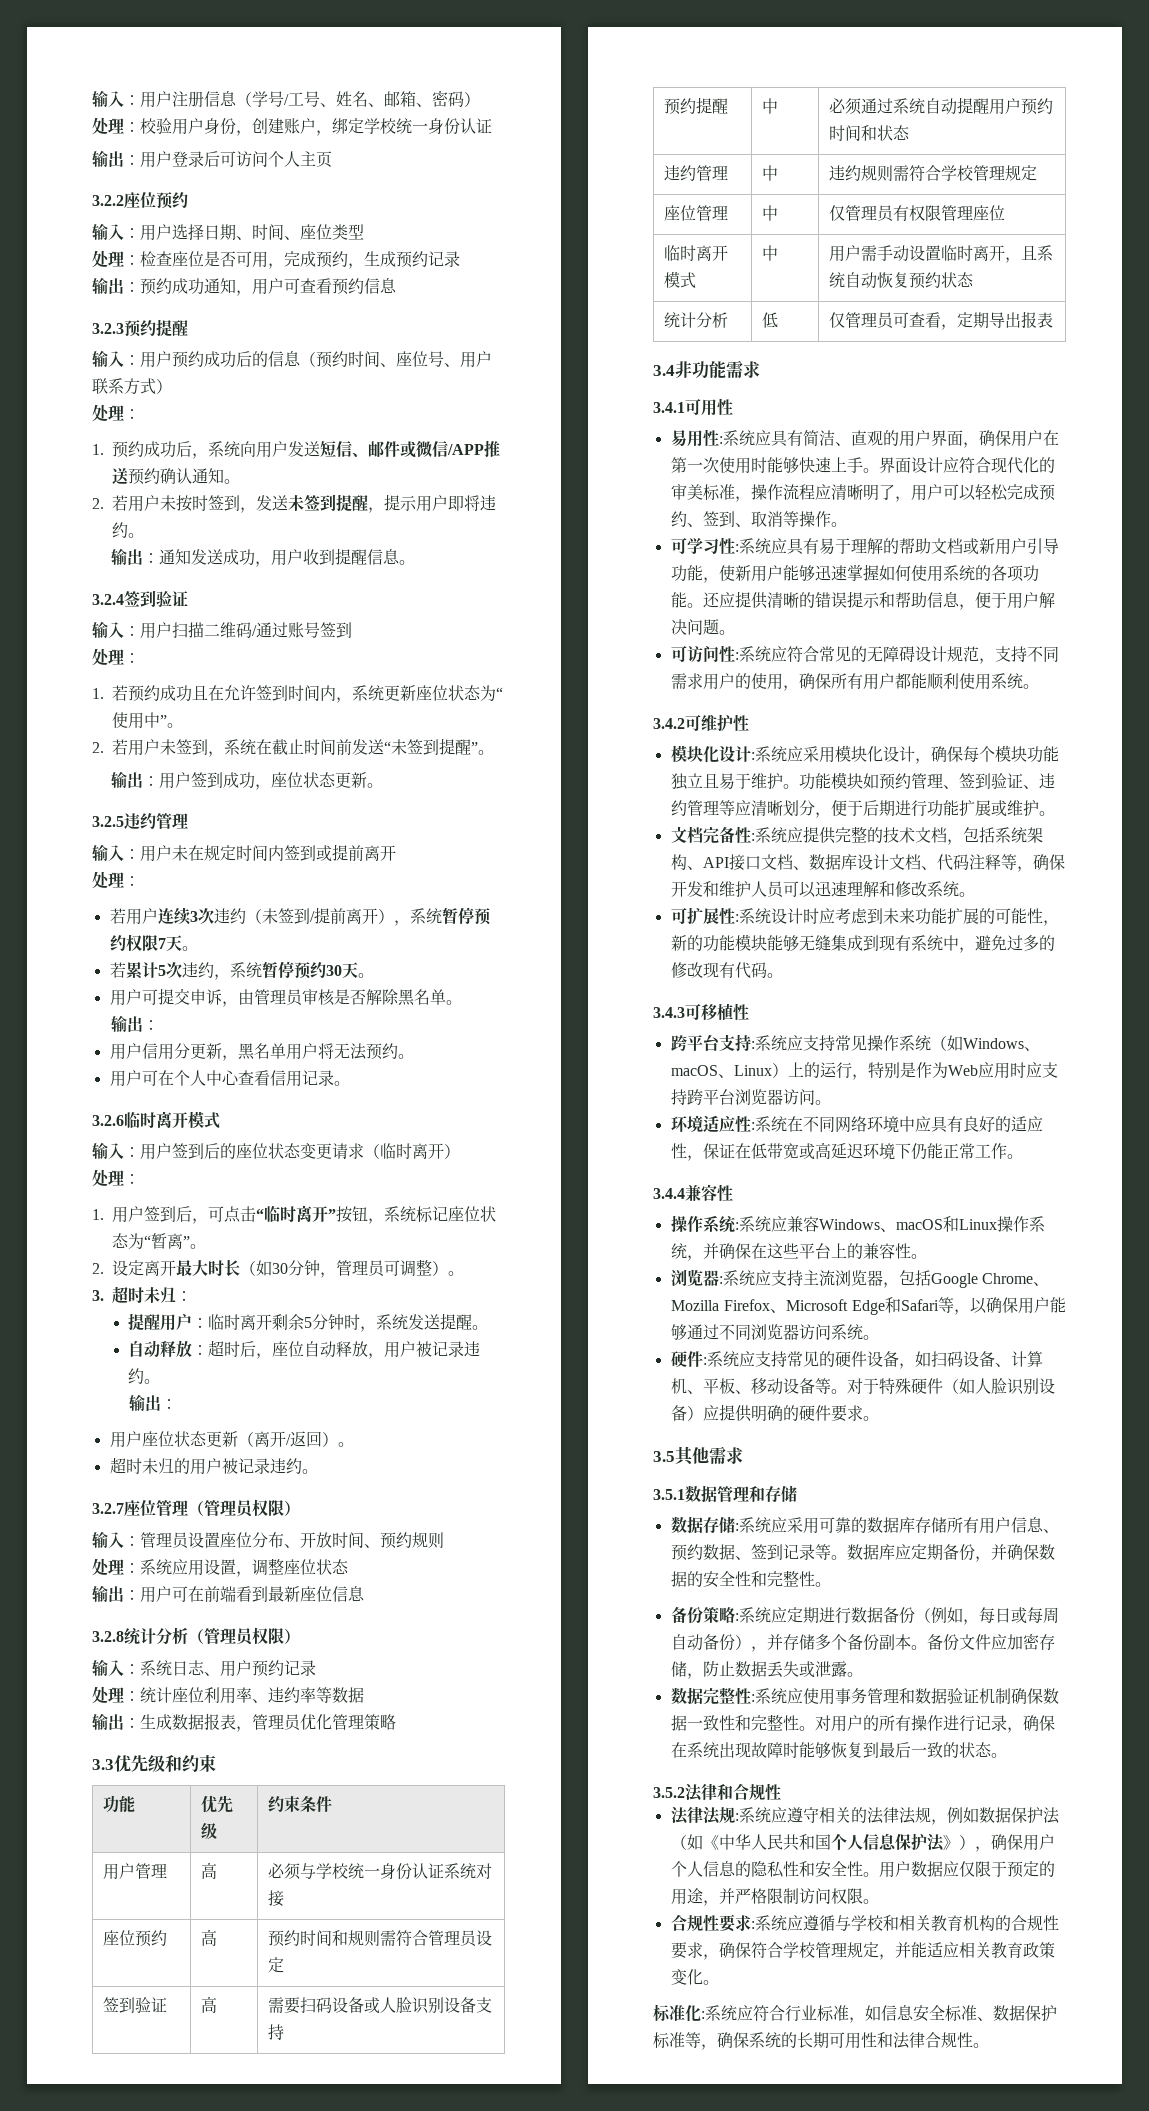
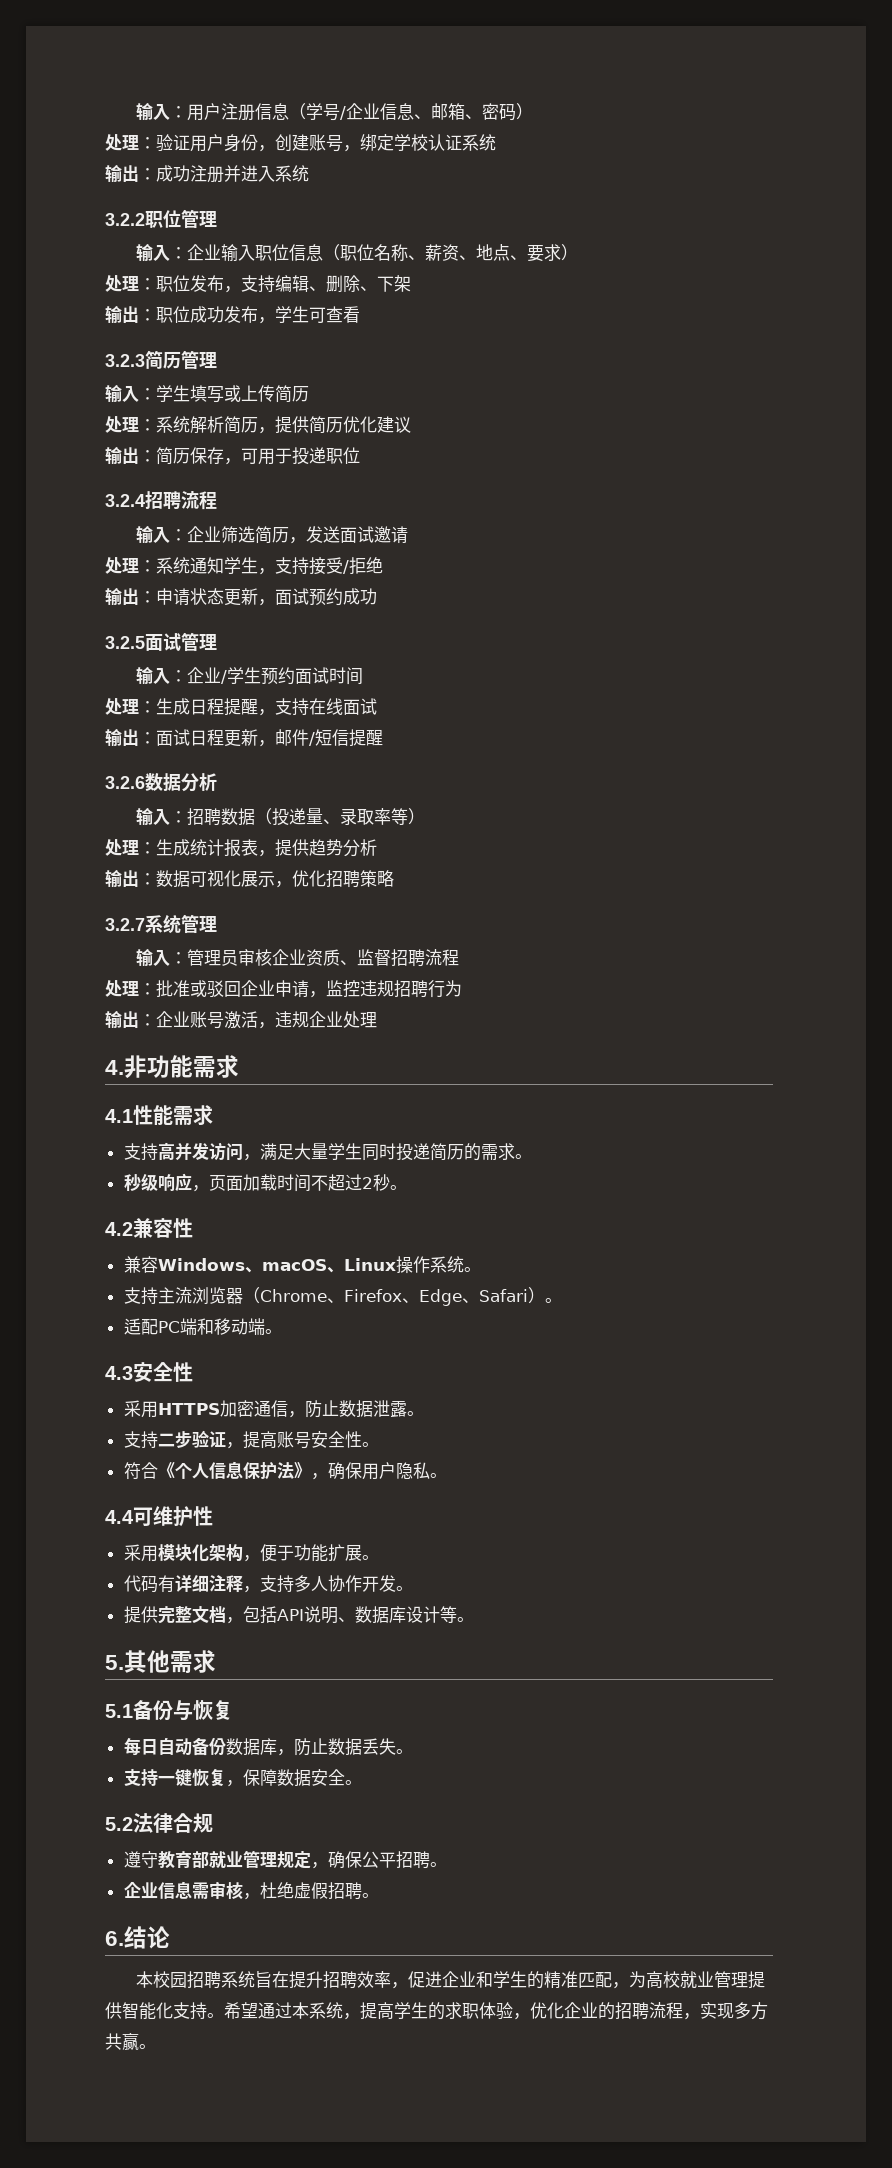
- 输入：用户注册信息（学号/工号、姓名、邮箱、密码）
+ 输入：用户注册信息（学号/企业信息、邮箱、密码）
- 处理：校验用户身份，创建账户，绑定学校统一身份认证
- 输出：用户登录后可访问个人主页
- 3.2.2座位预约
- 输入：用户选择日期、时间、座位类型
- 处理：检查座位是否可用，完成预约，生成预约记录
- 输出：预约成功通知，用户可查看预约信息
- 3.2.3预约提醒
- 输入：用户预约成功后的信息（预约时间、座位号、用户联系方式）
- 处理：
- 1.预约成功后，系统向用户发送短信、邮件或微信/APP推送预约确认通知。
- 2.若用户未按时签到，发送未签到提醒，提示用户即将违约。
- 输出：通知发送成功，用户收到提醒信息。
- 3.2.4签到验证
- 输入：用户扫描二维码/通过账号签到
- 处理：
- 1.若预约成功且在允许签到时间内，系统更新座位状态为“使用中”。
- 2.若用户未签到，系统在截止时间前发送“未签到提醒”。
- 输出：用户签到成功，座位状态更新。
- 3.2.5违约管理
- 输入：用户未在规定时间内签到或提前离开
- 处理：
- 若用户连续3次违约（未签到/提前离开），系统暂停预约权限7天。
- 若累计5次违约，系统暂停预约30天。
- 用户可提交申诉，由管理员审核是否解除黑名单。
- 输出：
- 用户信用分更新，黑名单用户将无法预约。
- 用户可在个人中心查看信用记录。
- 3.2.6临时离开模式
- 输入：用户签到后的座位状态变更请求（临时离开）
- 处理：
- 1.用户签到后，可点击“临时离开”按钮，系统标记座位状态为“暂离”。
- 2.设定离开最大时长（如30分钟，管理员可调整）。
- 3.超时未归：
- 提醒用户：临时离开剩余5分钟时，系统发送提醒。
- 自动释放：超时后，座位自动释放，用户被记录违约。
- 输出：
- 用户座位状态更新（离开/返回）。
- 超时未归的用户被记录违约。
+ 处理：验证用户身份，创建账号，绑定学校认证系统
+ 输出：成功注册并进入系统
+ 3.2.2职位管理
+ 输入：企业输入职位信息（职位名称、薪资、地点、要求）
+ 处理：职位发布，支持编辑、删除、下架
+ 输出：职位成功发布，学生可查看
+ 3.2.3简历管理
+ 输入：学生填写或上传简历
+ 处理：系统解析简历，提供简历优化建议
+ 输出：简历保存，可用于投递职位
+ 3.2.4招聘流程
+ 输入：企业筛选简历，发送面试邀请
+ 处理：系统通知学生，支持接受/拒绝
+ 输出：申请状态更新，面试预约成功
+ 3.2.5面试管理
+ 输入：企业/学生预约面试时间
+ 处理：生成日程提醒，支持在线面试
+ 输出：面试日程更新，邮件/短信提醒
+ 3.2.6数据分析
+ 输入：招聘数据（投递量、录取率等）
+ 处理：生成统计报表，提供趋势分析
+ 输出：数据可视化展示，优化招聘策略
- 3.2.7座位管理（管理员权限）
+ 3.2.7系统管理
- 输入：管理员设置座位分布、开放时间、预约规则
- 处理：系统应用设置，调整座位状态
- 输出：用户可在前端看到最新座位信息
- 3.2.8统计分析（管理员权限）
- 输入：系统日志、用户预约记录
- 处理：统计座位利用率、违约率等数据
- 输出：生成数据报表，管理员优化管理策略
- 3.3优先级和约束
- 功能 | 优先级 | 约束条件
- 用户管理 | 高 | 必须与学校统一身份认证系统对接
- 座位预约 | 高 | 预约时间和规则需符合管理员设定
- 签到验证 | 高 | 需要扫码设备或人脸识别设备支持
- 预约提醒 | 中 | 必须通过系统自动提醒用户预约时间和状态
- 违约管理 | 中 | 违约规则需符合学校管理规定
- 座位管理 | 中 | 仅管理员有权限管理座位
- 临时离开模式 | 中 | 用户需手动设置临时离开，且系统自动恢复预约状态
- 统计分析 | 低 | 仅管理员可查看，定期导出报表
- 3.4非功能需求
- 3.4.1可用性
- 易用性:系统应具有简洁、直观的用户界面，确保用户在第一次使用时能够快速上手。界面设计应符合现代化的审美标准，操作流程应清晰明了，用户可以轻松完成预约、签到、取消等操作。
- 可学习性:系统应具有易于理解的帮助文档或新用户引导功能，使新用户能够迅速掌握如何使用系统的各项功能。还应提供清晰的错误提示和帮助信息，便于用户解决问题。
- 可访问性:系统应符合常见的无障碍设计规范，支持不同需求用户的使用，确保所有用户都能顺利使用系统。
- 3.4.2可维护性
- 模块化设计:系统应采用模块化设计，确保每个模块功能独立且易于维护。功能模块如预约管理、签到验证、违约管理等应清晰划分，便于后期进行功能扩展或维护。
- 文档完备性:系统应提供完整的技术文档，包括系统架构、API接口文档、数据库设计文档、代码注释等，确保开发和维护人员可以迅速理解和修改系统。
- 可扩展性:系统设计时应考虑到未来功能扩展的可能性，新的功能模块能够无缝集成到现有系统中，避免过多的修改现有代码。
- 3.4.3可移植性
- 跨平台支持:系统应支持常见操作系统（如Windows、macOS、Linux）上的运行，特别是作为Web应用时应支持跨平台浏览器访问。
- 环境适应性:系统在不同网络环境中应具有良好的适应性，保证在低带宽或高延迟环境下仍能正常工作。
- 3.4.4兼容性
- 操作系统:系统应兼容Windows、macOS和Linux操作系统，并确保在这些平台上的兼容性。
- 浏览器:系统应支持主流浏览器，包括Google Chrome、Mozilla Firefox、Microsoft Edge和Safari等，以确保用户能够通过不同浏览器访问系统。
- 硬件:系统应支持常见的硬件设备，如扫码设备、计算机、平板、移动设备等。对于特殊硬件（如人脸识别设备）应提供明确的硬件要求。
- 3.5其他需求
- 3.5.1数据管理和存储
- 数据存储:系统应采用可靠的数据库存储所有用户信息、预约数据、签到记录等。数据库应定期备份，并确保数据的安全性和完整性。
- 备份策略:系统应定期进行数据备份（例如，每日或每周自动备份），并存储多个备份副本。备份文件应加密存储，防止数据丢失或泄露。
+ 输入：管理员审核企业资质、监督招聘流程
+ 处理：批准或驳回企业申请，监控违规招聘行为
+ 输出：企业账号激活，违规企业处理
+ 4.非功能需求
+ 4.1性能需求
+ 支持高并发访问，满足大量学生同时投递简历的需求。
+ 秒级响应，页面加载时间不超过2秒。
+ 4.2兼容性
+ 兼容Windows、macOS、Linux操作系统。
+ 支持主流浏览器（Chrome、Firefox、Edge、Safari）。
+ 适配PC端和移动端。
+ 4.3安全性
+ 采用HTTPS加密通信，防止数据泄露。
- 数据完整性:系统应使用事务管理和数据验证机制确保数据一致性和完整性。对用户的所有操作进行记录，确保在系统出现故障时能够恢复到最后一致的状态。
- 3.5.2法律和合规性
- 法律法规:系统应遵守相关的法律法规，例如数据保护法（如《中华人民共和国个人信息保护法》），确保用户个人信息的隐私性和安全性。用户数据应仅限于预定的用途，并严格限制访问权限。
- 合规性要求:系统应遵循与学校和相关教育机构的合规性要求，确保符合学校管理规定，并能适应相关教育政策变化。
- 标准化:系统应符合行业标准，如信息安全标准、数据保护标准等，确保系统的长期可用性和法律合规性。
+ 支持二步验证，提高账号安全性。
+ 符合《个人信息保护法》，确保用户隐私。
+ 4.4可维护性
+ 采用模块化架构，便于功能扩展。
+ 代码有详细注释，支持多人协作开发。
+ 提供完整文档，包括API说明、数据库设计等。
+ 5.其他需求
+ 5.1备份与恢复
+ 每日自动备份数据库，防止数据丢失。
+ 支持一键恢复，保障数据安全。
+ 5.2法律合规
+ 遵守教育部就业管理规定，确保公平招聘。
+ 企业信息需审核，杜绝虚假招聘。
+ 6.结论
+ 本校园招聘系统旨在提升招聘效率，促进企业和学生的精准匹配，为高校就业管理提供智能化支持。希望通过本系统，提高学生的求职体验，优化企业的招聘流程，实现多方共赢。

